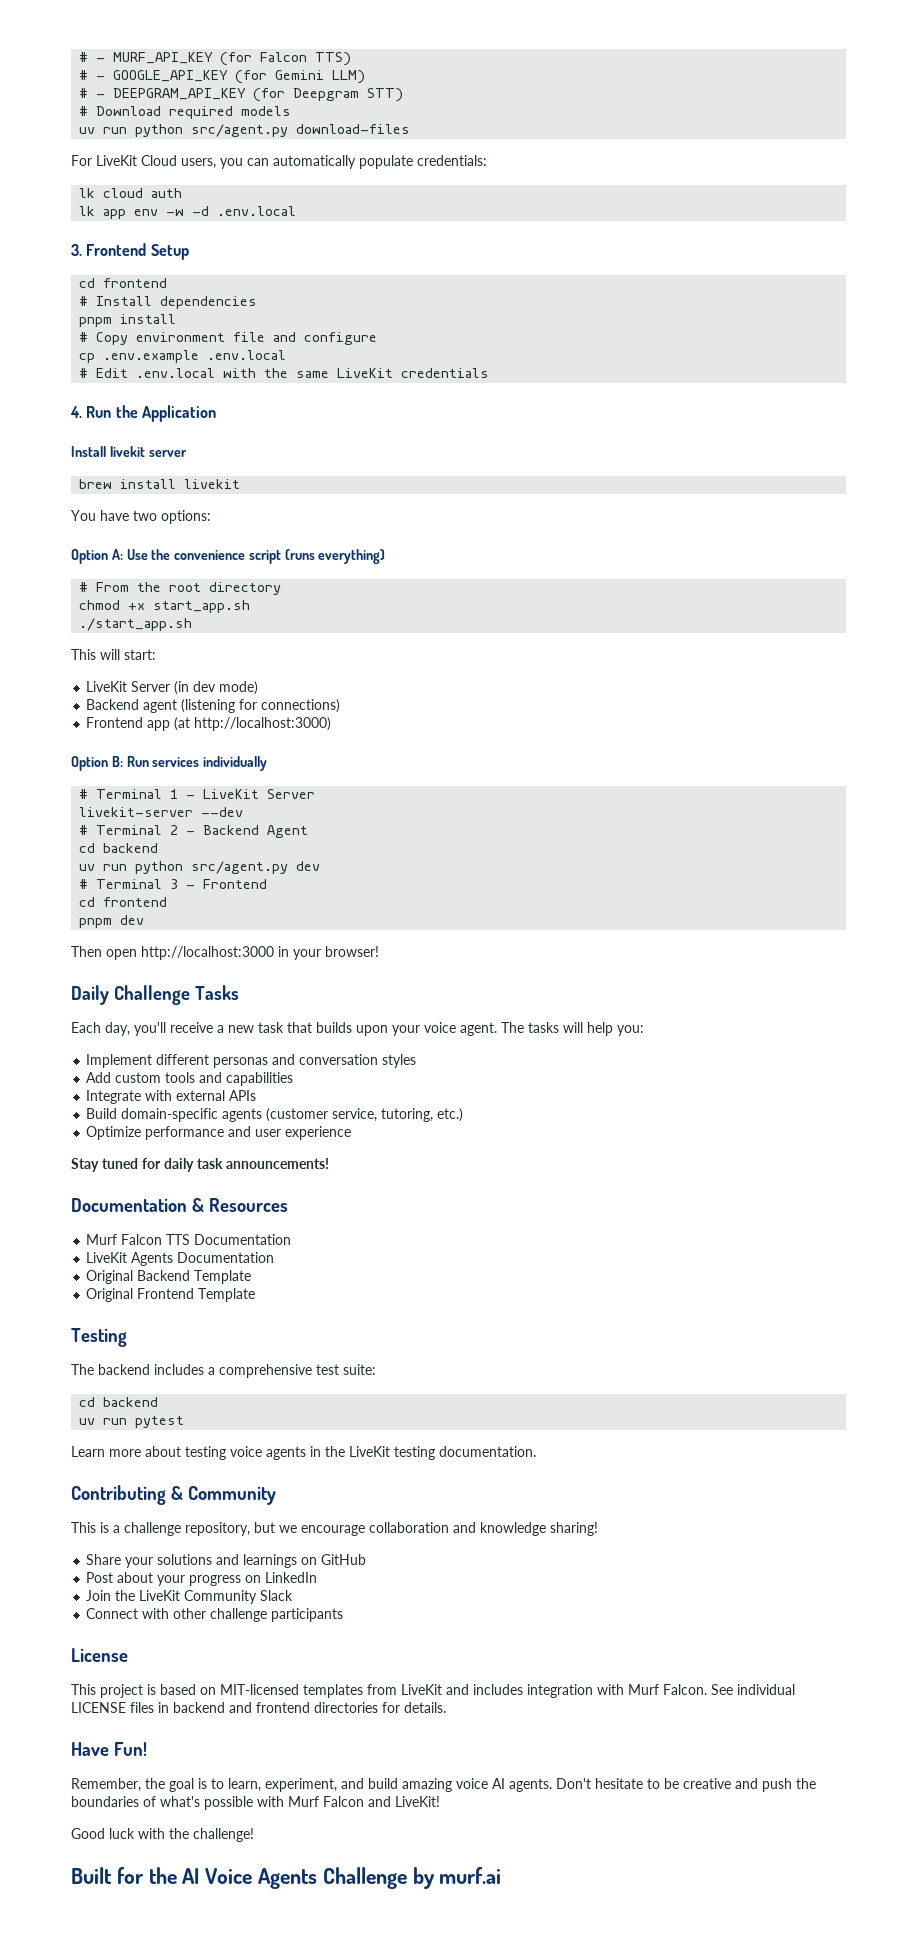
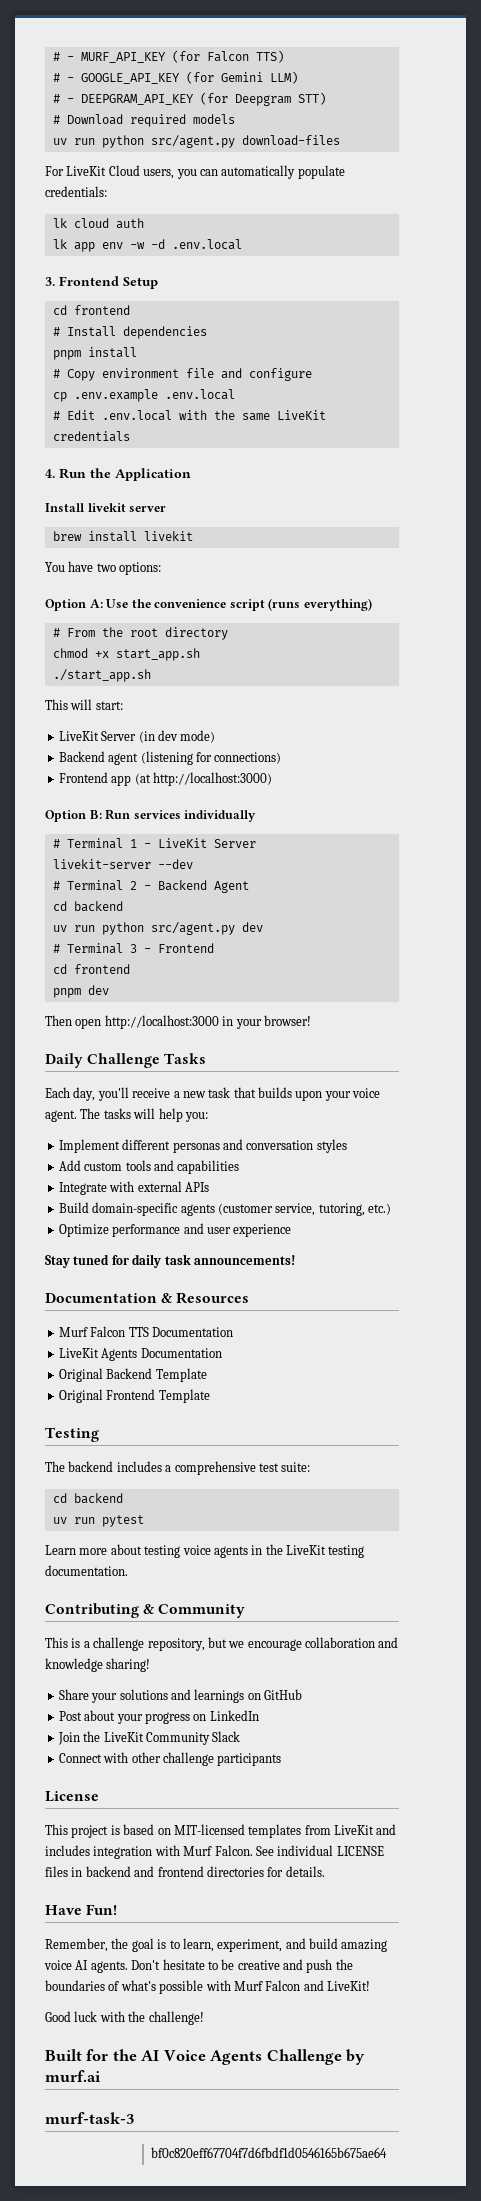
+ murf-task-3
+ bf0c820eff67704f7d6fbdf1d0546165b675ae64

